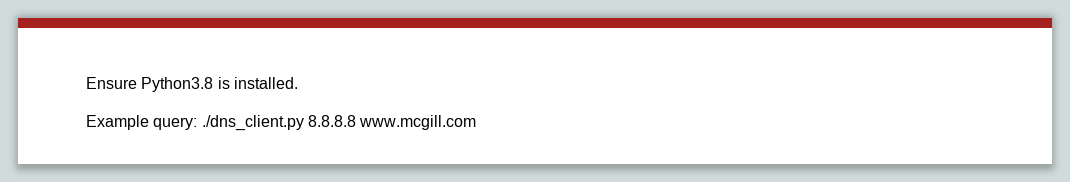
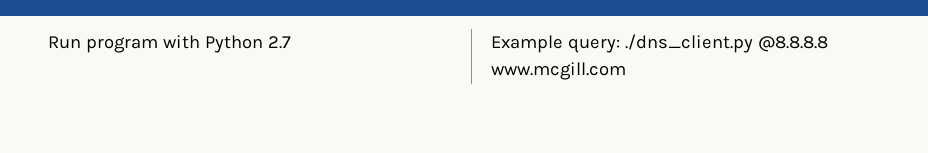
- Ensure Python3.8 is installed.
+ Run program with Python 2.7
- Example query: ./dns_client.py 8.8.8.8 www.mcgill.com
+ Example query: ./dns_client.py @8.8.8.8 www.mcgill.com

